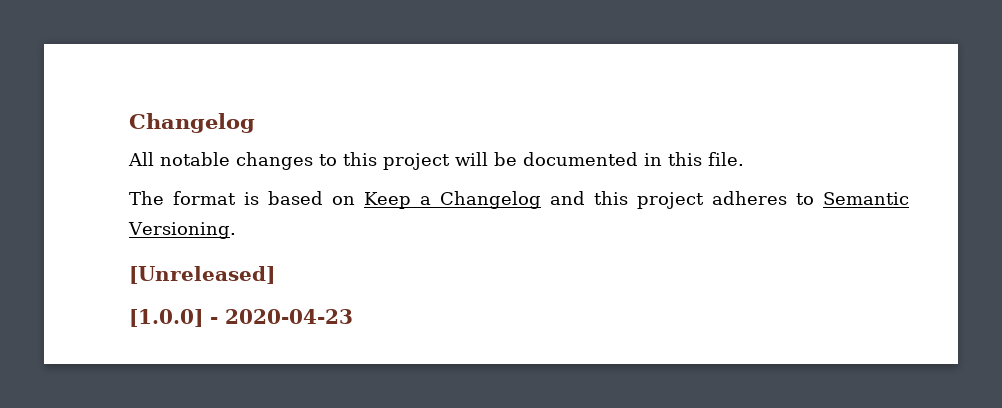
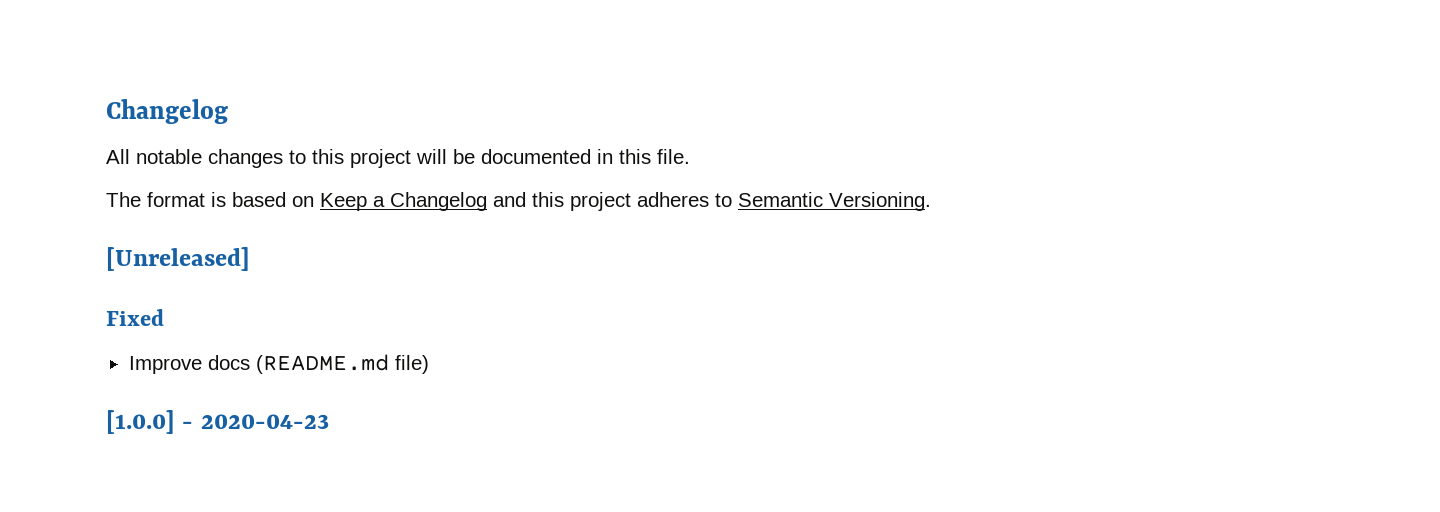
+ Fixed
+ Improve docs (README.md file)

